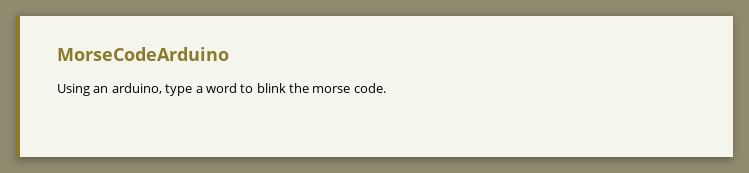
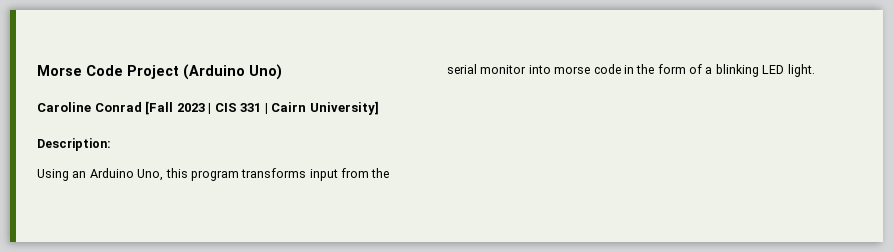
- MorseCodeArduino
- Using an arduino, type a word to blink the morse code.
+ Morse Code Project (Arduino Uno)
+ Caroline Conrad [Fall 2023 | CIS 331 | Cairn University]
+ Description:
+ Using an Arduino Uno, this program transforms input from the serial monitor into morse code in the form of a blinking LED light.

